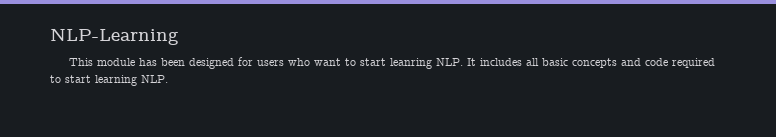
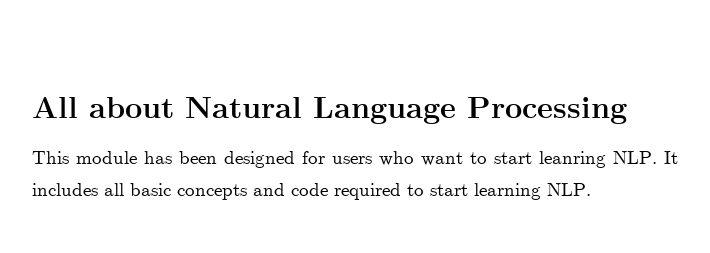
- NLP-Learning
+ All about Natural Language Processing

